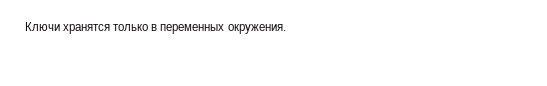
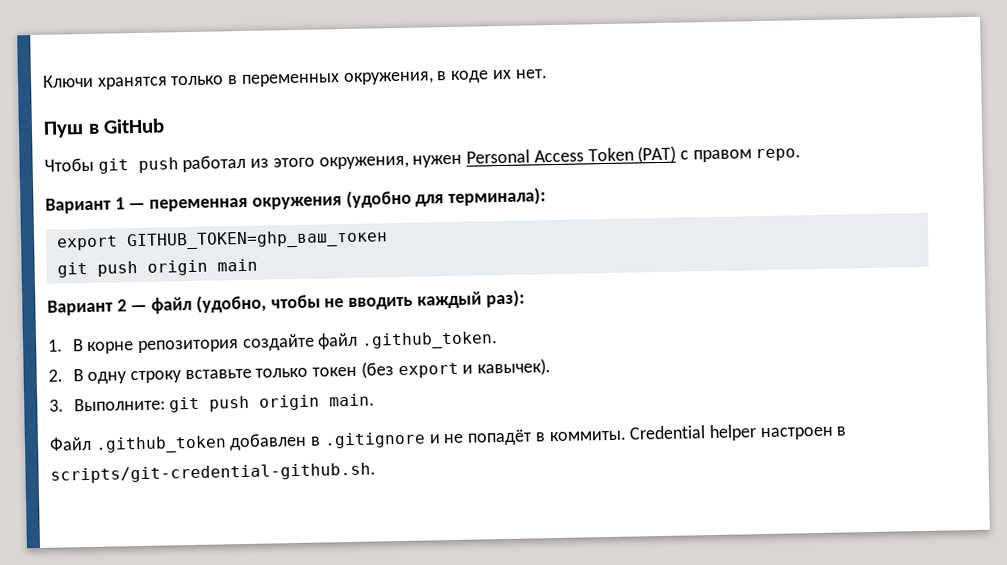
- Ключи хранятся только в переменных окружения.
+ Ключи хранятся только в переменных окружения, в коде их нет.
+ Пуш в GitHub
+ Чтобы git push работал из этого окружения, нужен Personal Access Token (PAT) с правом repo.
+ Вариант 1 — переменная окружения (удобно для терминала):
+ export GITHUB_TOKEN=ghp_ваш_токен
+ git push origin main
+ Вариант 2 — файл (удобно, чтобы не вводить каждый раз):
+ 1. В корне репозитория создайте файл .github_token.
+ 2. В одну строку вставьте только токен (без export и кавычек).
+ 3. Выполните: git push origin main.
+ Файл .github_token добавлен в .gitignore и не попадёт в коммиты. Credential helper настроен в scripts/git-credential-github.sh.

